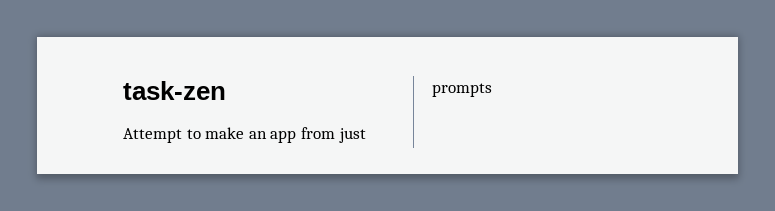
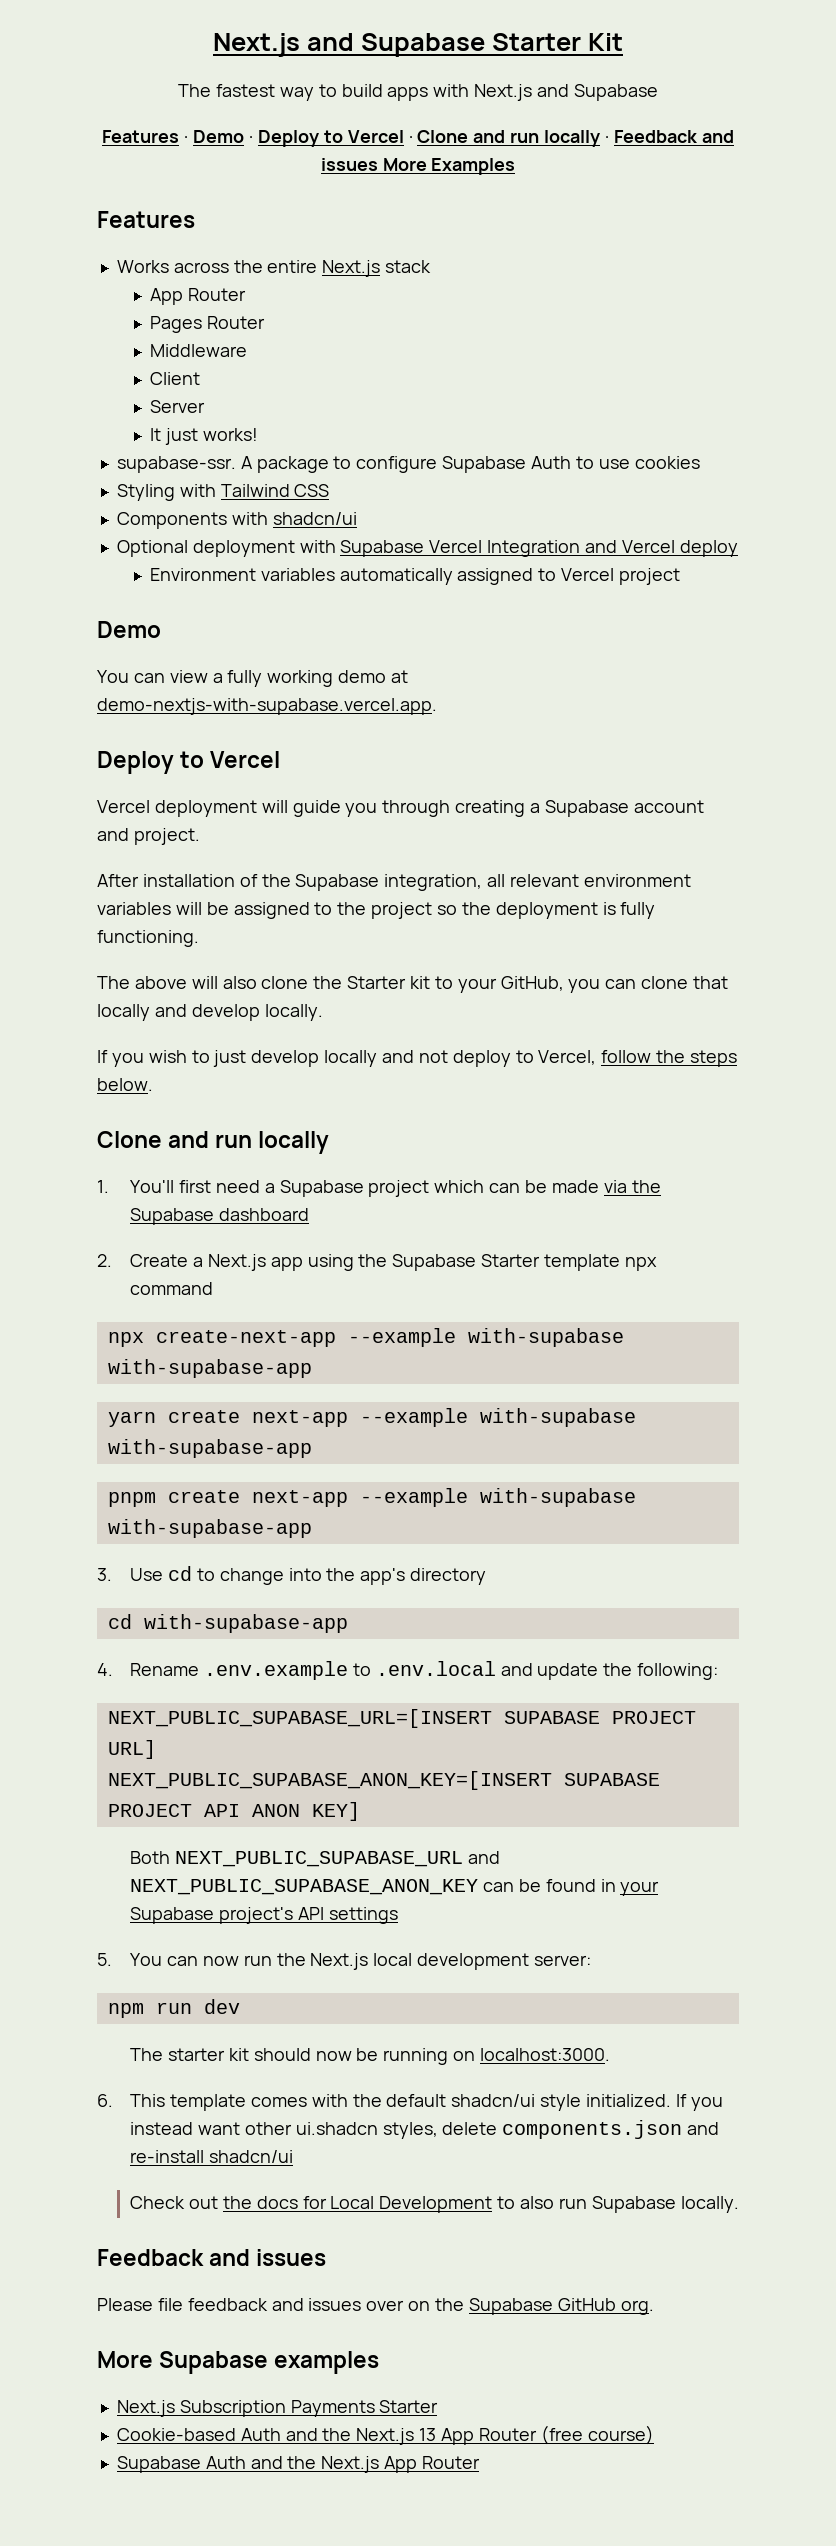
- task-zen
- Attempt to make an app from just prompts
+ Next.js and Supabase Starter Kit
+ The fastest way to build apps with Next.js and Supabase
+ Features · Demo · Deploy to Vercel · Clone and run locally · Feedback and issues More Examples
+ Features
+ Works across the entire Next.js stack
+ App Router
+ Pages Router
+ Middleware
+ Client
+ Server
+ It just works!
+ supabase-ssr. A package to configure Supabase Auth to use cookies
+ Styling with Tailwind CSS
+ Components with shadcn/ui
+ Optional deployment with Supabase Vercel Integration and Vercel deploy
+ Environment variables automatically assigned to Vercel project
+ Demo
+ You can view a fully working demo at demo-nextjs-with-supabase.vercel.app.
+ Deploy to Vercel
+ Vercel deployment will guide you through creating a Supabase account and project.
+ After installation of the Supabase integration, all relevant environment variables will be assigned to the project so the deployment is fully functioning.
+ The above will also clone the Starter kit to your GitHub, you can clone that locally and develop locally.
+ If you wish to just develop locally and not deploy to Vercel, follow the steps below.
+ Clone and run locally
+ 1. You'll first need a Supabase project which can be made via the Supabase dashboard
+ 2. Create a Next.js app using the Supabase Starter template npx command
+ npx create-next-app --example with-supabase with-supabase-app
+ yarn create next-app --example with-supabase with-supabase-app
+ pnpm create next-app --example with-supabase with-supabase-app
+ 3. Use cd to change into the app's directory
+ cd with-supabase-app
+ 4. Rename .env.example to .env.local and update the following:
+ NEXT_PUBLIC_SUPABASE_URL=[INSERT SUPABASE PROJECT URL]
+ NEXT_PUBLIC_SUPABASE_ANON_KEY=[INSERT SUPABASE PROJECT API ANON KEY]
+ Both NEXT_PUBLIC_SUPABASE_URL and NEXT_PUBLIC_SUPABASE_ANON_KEY can be found in your Supabase project's API settings
+ 5. You can now run the Next.js local development server:
+ npm run dev
+ The starter kit should now be running on localhost:3000.
+ 6. This template comes with the default shadcn/ui style initialized. If you instead want other ui.shadcn styles, delete components.json and re-install shadcn/ui
+ Check out the docs for Local Development to also run Supabase locally.
+ Feedback and issues
+ Please file feedback and issues over on the Supabase GitHub org.
+ More Supabase examples
+ Next.js Subscription Payments Starter
+ Cookie-based Auth and the Next.js 13 App Router (free course)
+ Supabase Auth and the Next.js App Router

